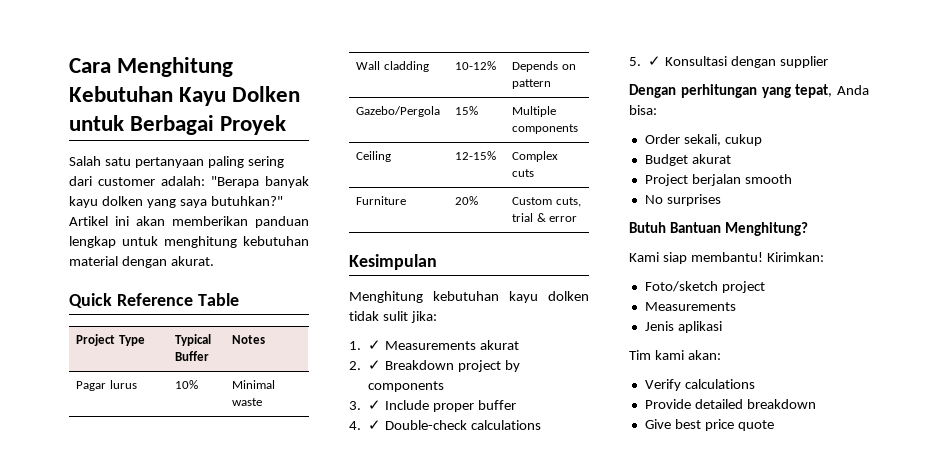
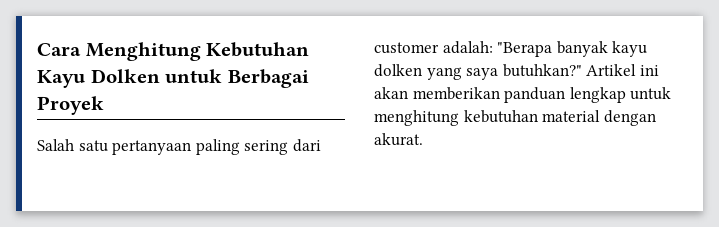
- Quick Reference Table
- Project Type | Typical Buffer | Notes
- Pagar lurus | 10% | Minimal waste
- Wall cladding | 10-12% | Depends on pattern
- Gazebo/Pergola | 15% | Multiple components
- Ceiling | 12-15% | Complex cuts
- Furniture | 20% | Custom cuts, trial & error
- Kesimpulan
- Menghitung kebutuhan kayu dolken tidak sulit jika:
- 1. ✓ Measurements akurat
- 2. ✓ Breakdown project by components
- 3. ✓ Include proper buffer
- 4. ✓ Double-check calculations
- 5. ✓ Konsultasi dengan supplier
- Dengan perhitungan yang tepat, Anda bisa:
- Order sekali, cukup
- Budget akurat
- Project berjalan smooth
- No surprises
- Butuh Bantuan Menghitung?
- Kami siap membantu! Kirimkan:
- Foto/sketch project
- Measurements
- Jenis aplikasi
- Tim kami akan:
- Verify calculations
- Provide detailed breakdown
- Give best price quote

